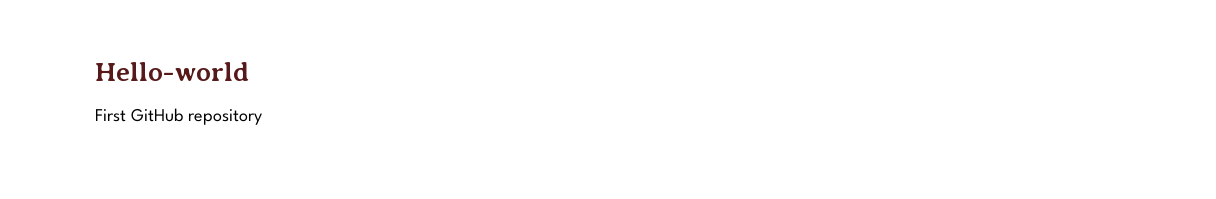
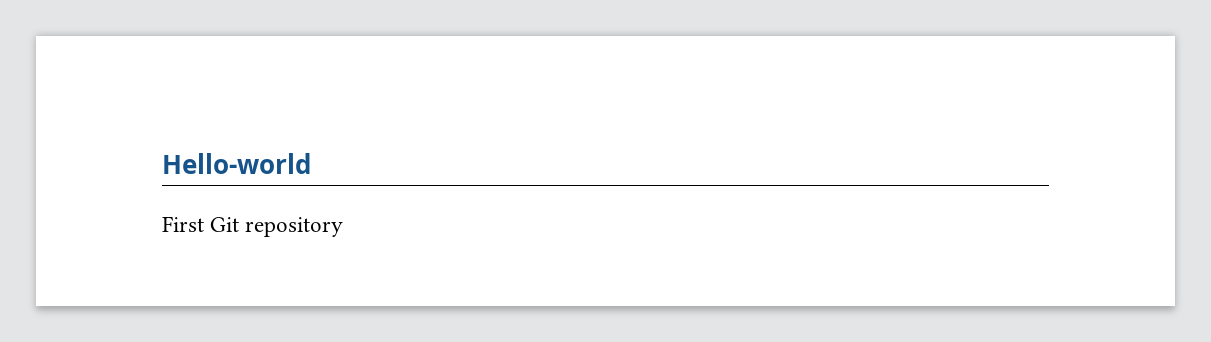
- First GitHub repository
+ First Git repository

